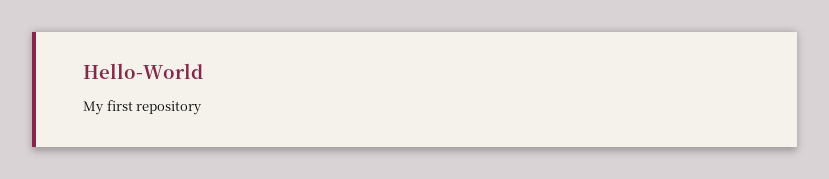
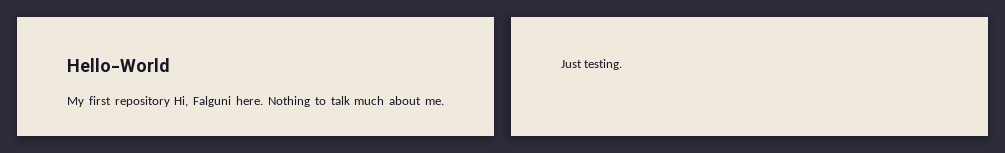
- My first repository
+ My first repository Hi, Falguni here. Nothing to talk much about me. Just testing.

